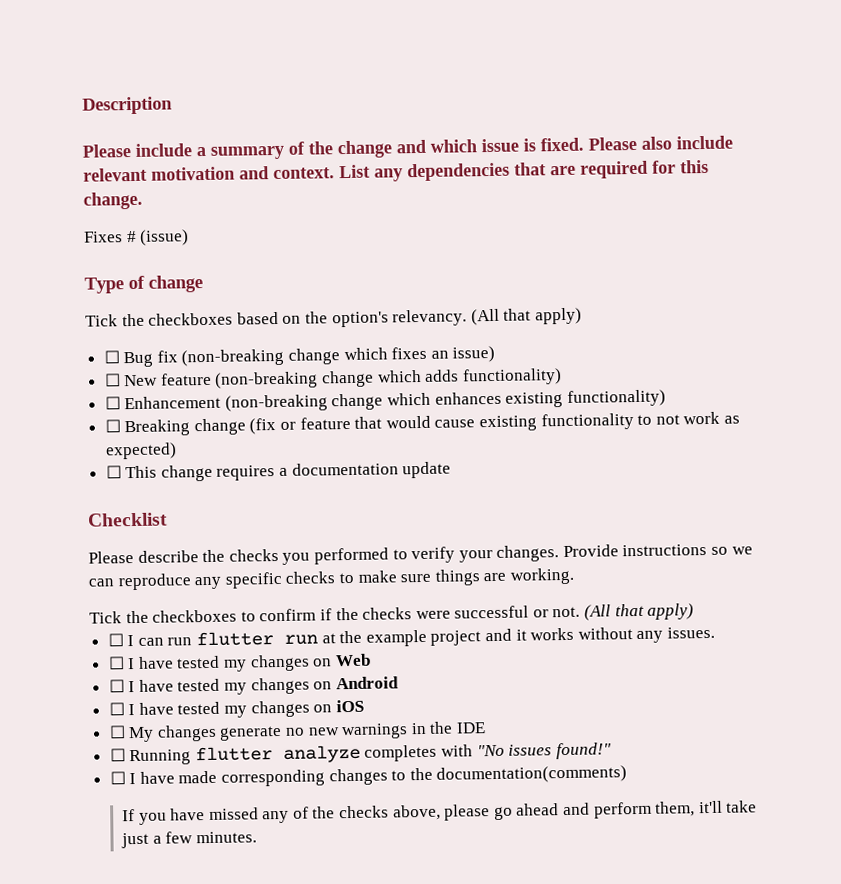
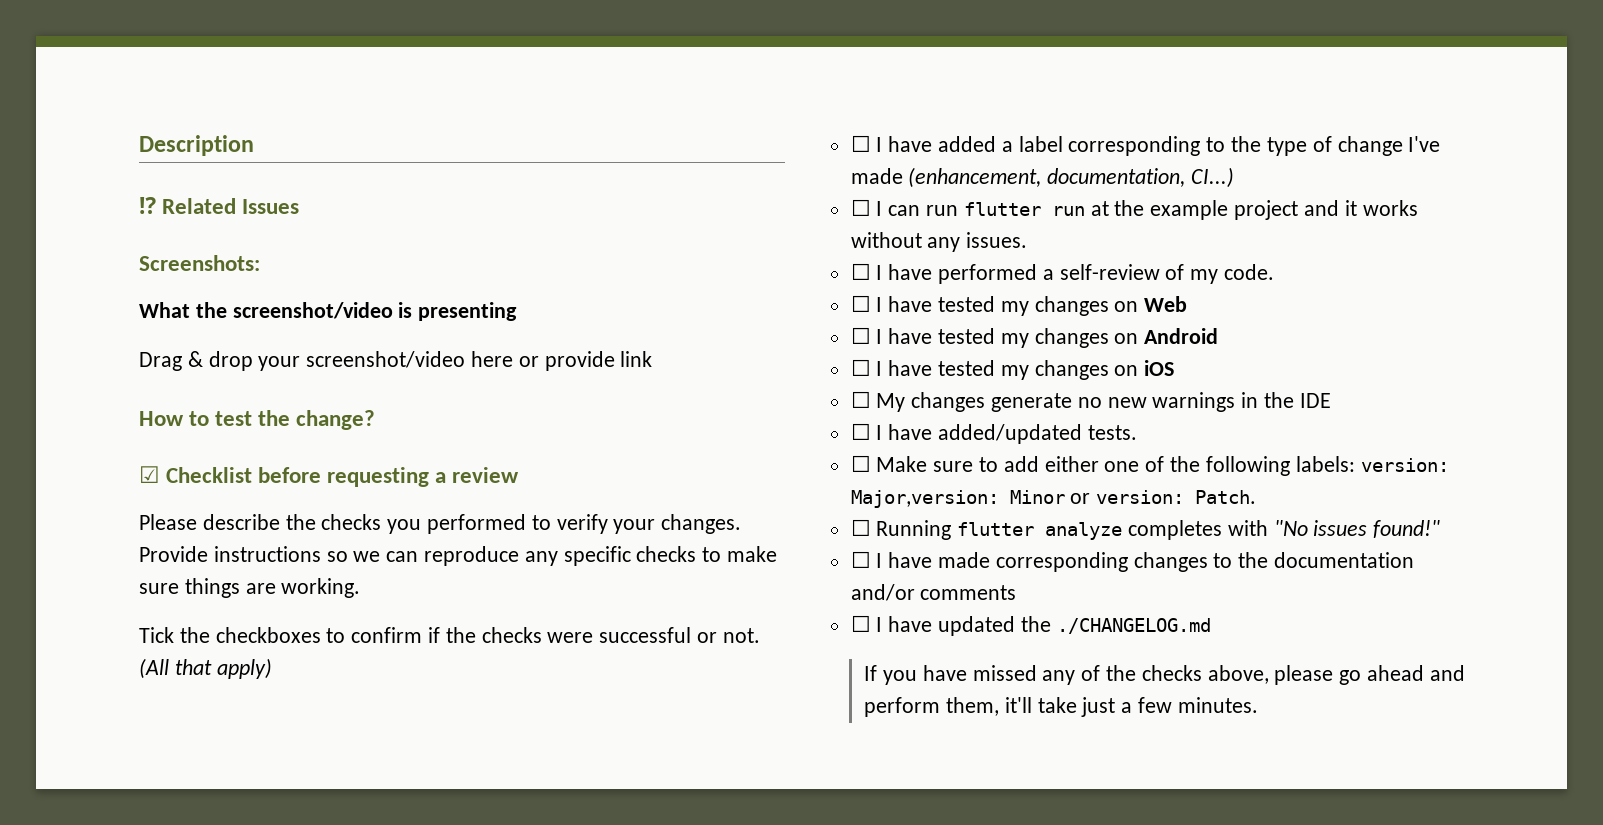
- Please include a summary of the change and which issue is fixed. Please also include relevant motivation and context. List any dependencies that are required for this change.
- Fixes # (issue)
- Type of change
- Tick the checkboxes based on the option's relevancy. (All that apply)
- ☐ Bug fix (non-breaking change which fixes an issue)
- ☐ New feature (non-breaking change which adds functionality)
- ☐ Enhancement (non-breaking change which enhances existing functionality)
- ☐ Breaking change (fix or feature that would cause existing functionality to not work as expected)
- ☐ This change requires a documentation update
- Checklist
+ ⁉ Related Issues
+ Screenshots:
+ What the screenshot/video is presenting
+ Drag & drop your screenshot/video here or provide link
+ How to test the change?
+ ☑ Checklist before requesting a review
+ ☐ I have added a label corresponding to the type of change I've made (enhancement, documentation, CI...)
+ ☐ I have performed a self-review of my code.
+ ☐ I have added/updated tests.
+ ☐ Make sure to add either one of the following labels: version: Major,version: Minor or version: Patch.
- ☐ I have made corresponding changes to the documentation(comments)
+ ☐ I have made corresponding changes to the documentation and/or comments
+ ☐ I have updated the ./CHANGELOG.md

